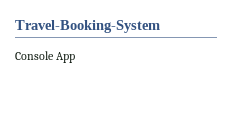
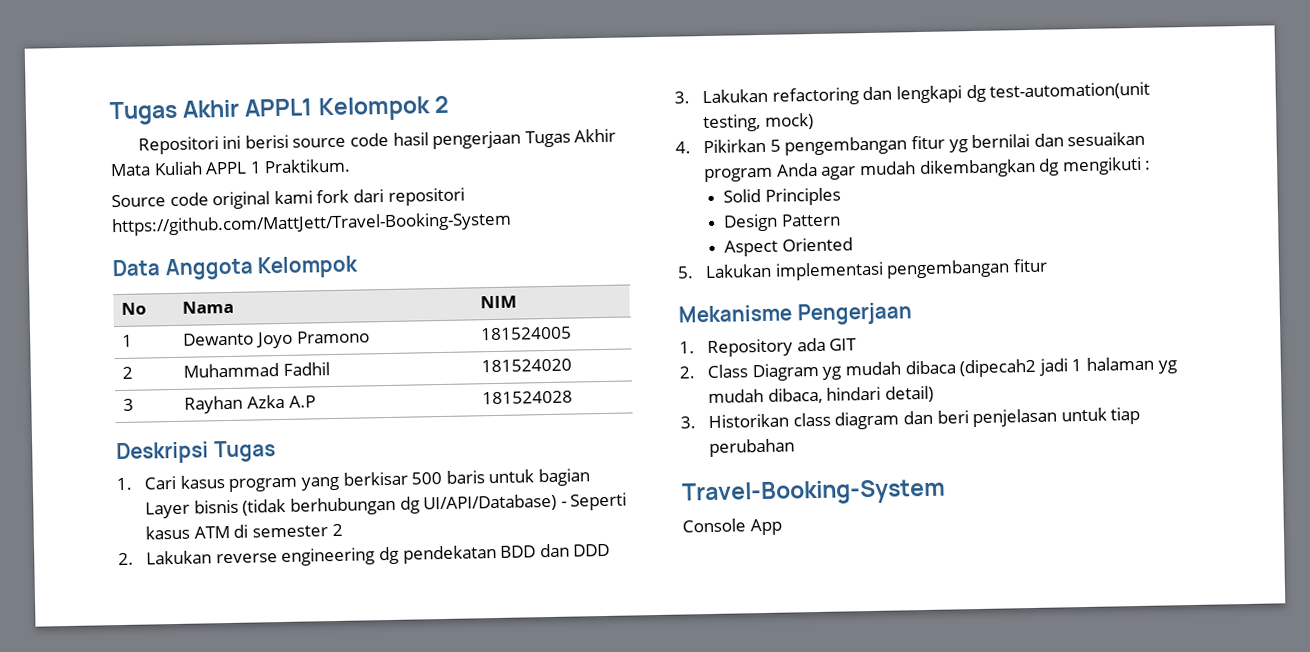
+ Tugas Akhir APPL1 Kelompok 2
+ Repositori ini berisi source code hasil pengerjaan Tugas Akhir Mata Kuliah APPL 1 Praktikum.
+ Source code original kami fork dari repositori https://github.com/MattJett/Travel-Booking-System
+ Data Anggota Kelompok
+ No | Nama | NIM
+ 1 | Dewanto Joyo Pramono | 181524005
+ 2 | Muhammad Fadhil | 181524020
+ 3 | Rayhan Azka A.P | 181524028
+ Deskripsi Tugas
+ 1. Cari kasus program yang berkisar 500 baris untuk bagian Layer bisnis (tidak berhubungan dg UI/API/Database) - Seperti kasus ATM di semester 2
+ 2. Lakukan reverse engineering dg pendekatan BDD dan DDD
+ 3. Lakukan refactoring dan lengkapi dg test-automation(unit testing, mock)
+ 4. Pikirkan 5 pengembangan fitur yg bernilai dan sesuaikan program Anda agar mudah dikembangkan dg mengikuti :
+ Solid Principles
+ Design Pattern
+ Aspect Oriented
+ 5. Lakukan implementasi pengembangan fitur
+ Mekanisme Pengerjaan
+ 1. Repository ada GIT
+ 2. Class Diagram yg mudah dibaca (dipecah2 jadi 1 halaman yg mudah dibaca, hindari detail)
+ 3. Historikan class diagram dan beri penjelasan untuk tiap perubahan

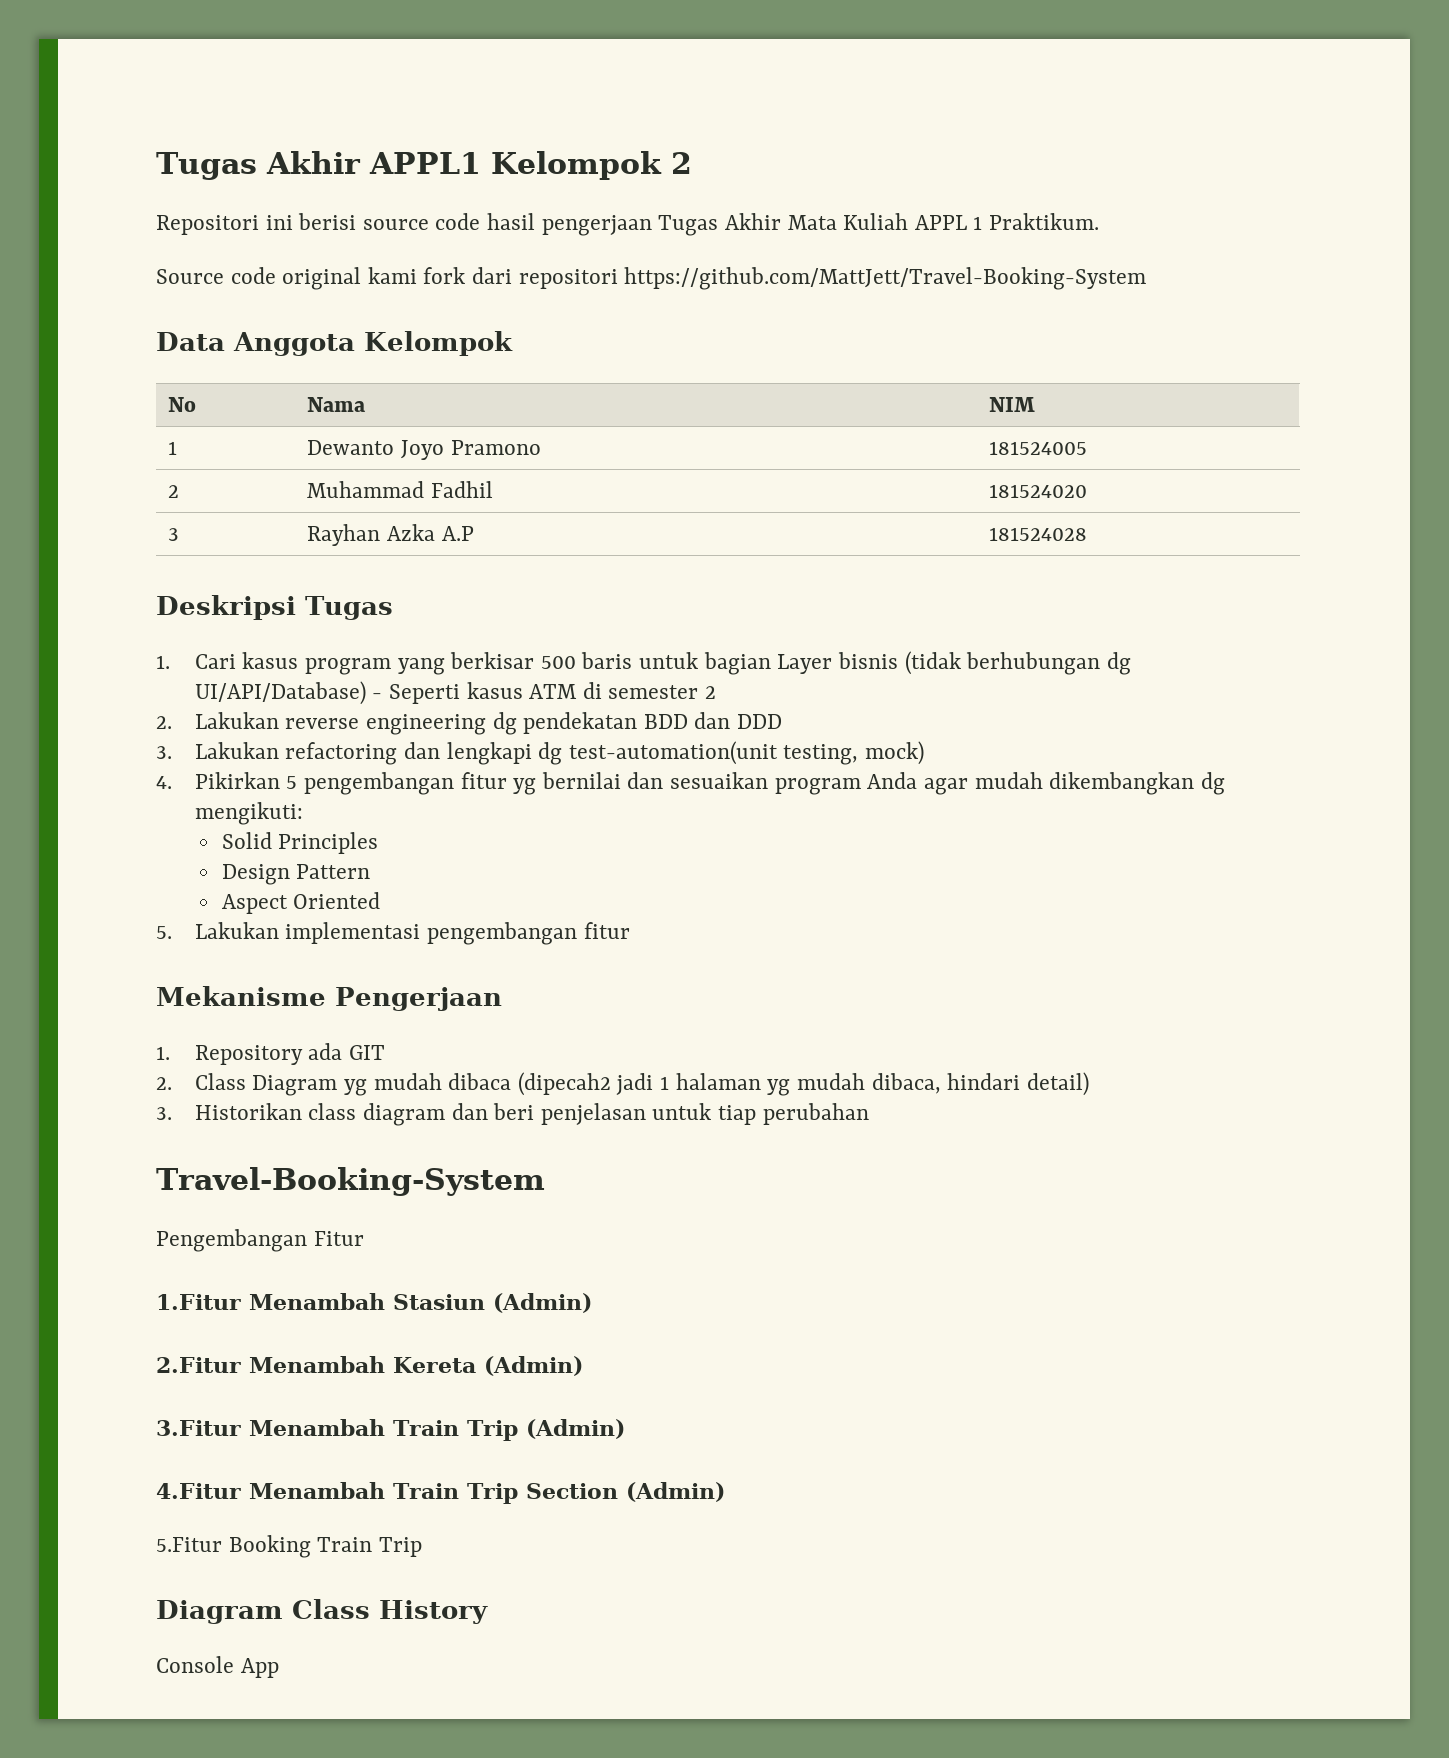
- 4. Pikirkan 5 pengembangan fitur yg bernilai dan sesuaikan program Anda agar mudah dikembangkan dg mengikuti :
+ 4. Pikirkan 5 pengembangan fitur yg bernilai dan sesuaikan program Anda agar mudah dikembangkan dg mengikuti:
+ Pengembangan Fitur
+ 1.Fitur Menambah Stasiun (Admin)
+ 2.Fitur Menambah Kereta (Admin)
+ 3.Fitur Menambah Train Trip (Admin)
+ 4.Fitur Menambah Train Trip Section (Admin)
+ 5.Fitur Booking Train Trip
+ Diagram Class History

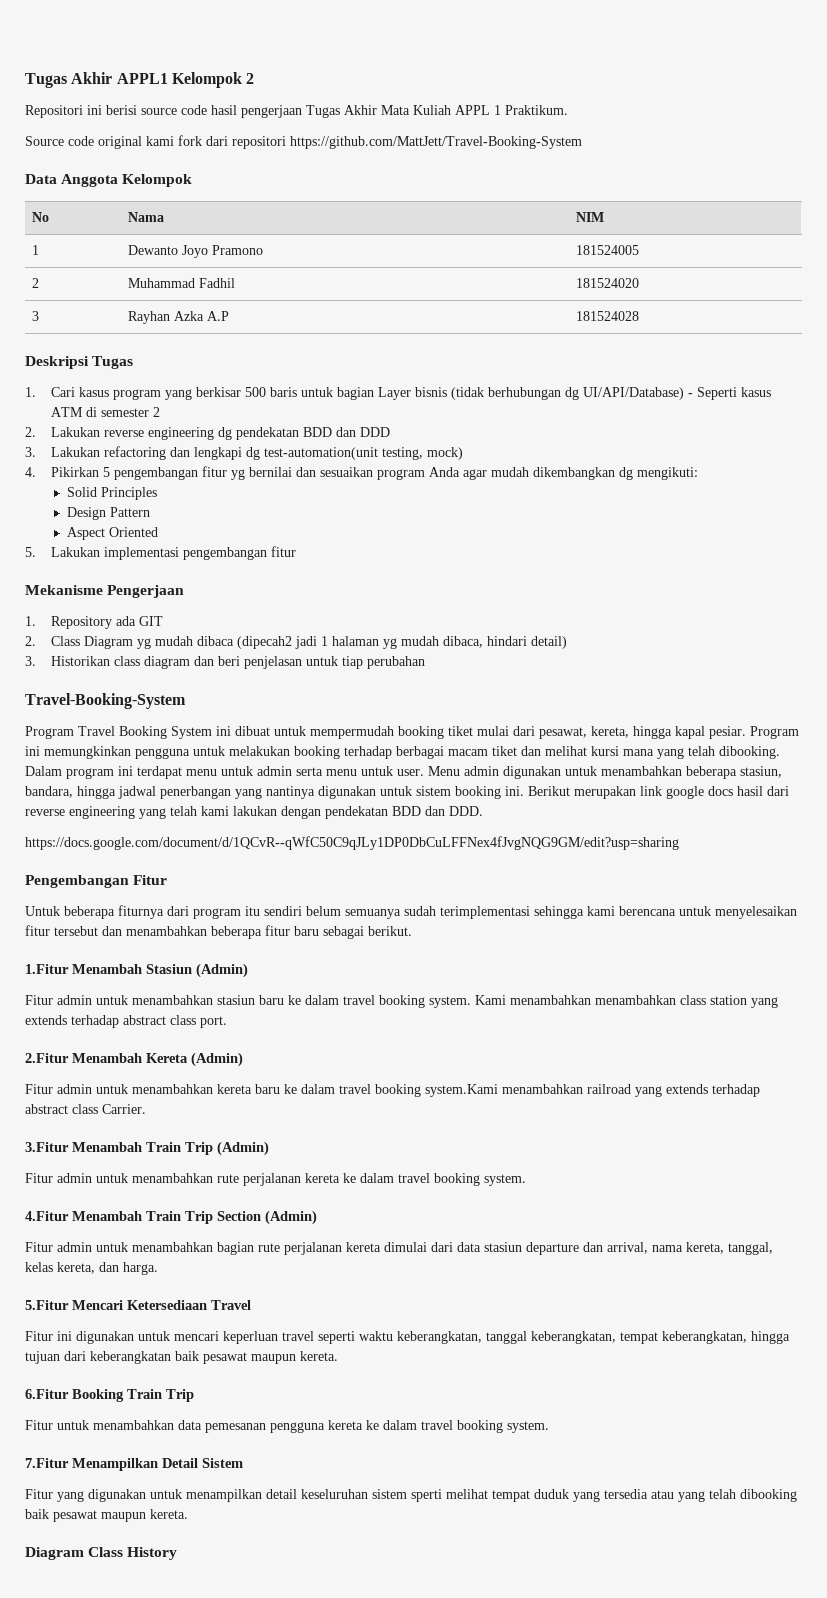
+ Program Travel Booking System ini dibuat untuk mempermudah booking tiket mulai dari pesawat, kereta, hingga kapal pesiar. Program ini memungkinkan pengguna untuk melakukan booking terhadap berbagai macam tiket dan melihat kursi mana yang telah dibooking. Dalam program ini terdapat menu untuk admin serta menu untuk user. Menu admin digunakan untuk menambahkan beberapa stasiun, bandara, hingga jadwal penerbangan yang nantinya digunakan untuk sistem booking ini. Berikut merupakan link google docs hasil dari reverse engineering yang telah kami lakukan dengan pendekatan BDD dan DDD.
+ https://docs.google.com/document/d/1QCvR--qWfC50C9qJLy1DP0DbCuLFFNex4fJvgNQG9GM/edit?usp=sharing
  Pengembangan Fitur
+ Untuk beberapa fiturnya dari program itu sendiri belum semuanya sudah terimplementasi sehingga kami berencana untuk menyelesaikan fitur tersebut dan menambahkan beberapa fitur baru sebagai berikut.
  1.Fitur Menambah Stasiun (Admin)
+ Fitur admin untuk menambahkan stasiun baru ke dalam travel booking system. Kami menambahkan menambahkan class station yang extends terhadap abstract class port.
  2.Fitur Menambah Kereta (Admin)
+ Fitur admin untuk menambahkan kereta baru ke dalam travel booking system.Kami menambahkan railroad yang extends terhadap abstract class Carrier.
+ Fitur admin untuk menambahkan rute perjalanan kereta ke dalam travel booking system.
- 5.Fitur Booking Train Trip
+ Fitur admin untuk menambahkan bagian rute perjalanan kereta dimulai dari data stasiun departure dan arrival, nama kereta, tanggal, kelas kereta, dan harga.
+ 5.Fitur Mencari Ketersediaan Travel
+ Fitur ini digunakan untuk mencari keperluan travel seperti waktu keberangkatan, tanggal keberangkatan, tempat keberangkatan, hingga tujuan dari keberangkatan baik pesawat maupun kereta.
+ 6.Fitur Booking Train Trip
+ Fitur untuk menambahkan data pemesanan pengguna kereta ke dalam travel booking system.
+ 7.Fitur Menampilkan Detail Sistem
+ Fitur yang digunakan untuk menampilkan detail keseluruhan sistem sperti melihat tempat duduk yang tersedia atau yang telah dibooking baik pesawat maupun kereta.
- Console App

